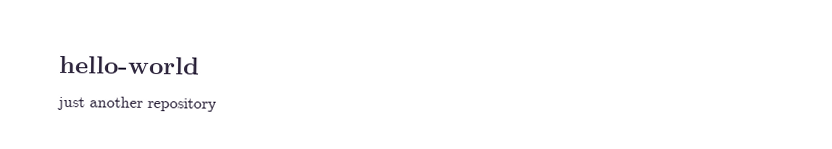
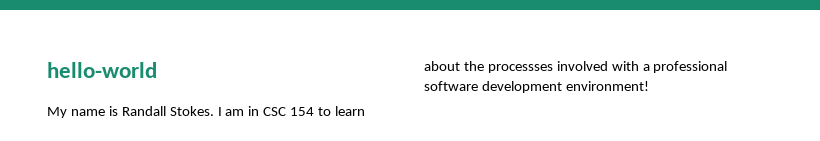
- just another repository
+ My name is Randall Stokes. I am in CSC 154 to learn about the processses involved with a professional software development environment!

